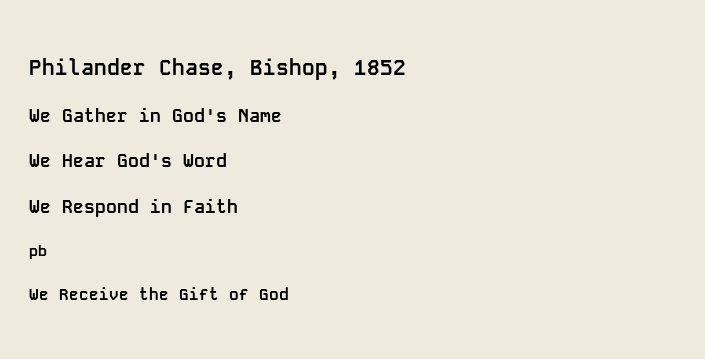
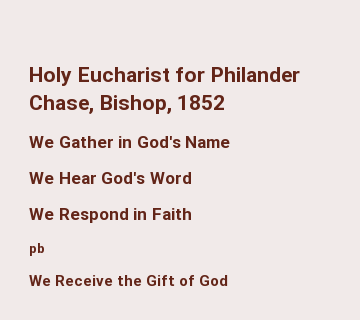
- Philander Chase, Bishop, 1852
+ Holy Eucharist for Philander Chase, Bishop, 1852

